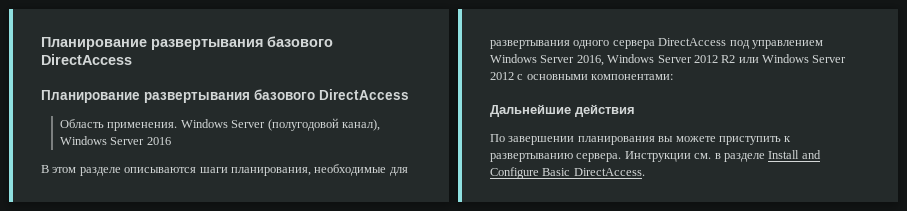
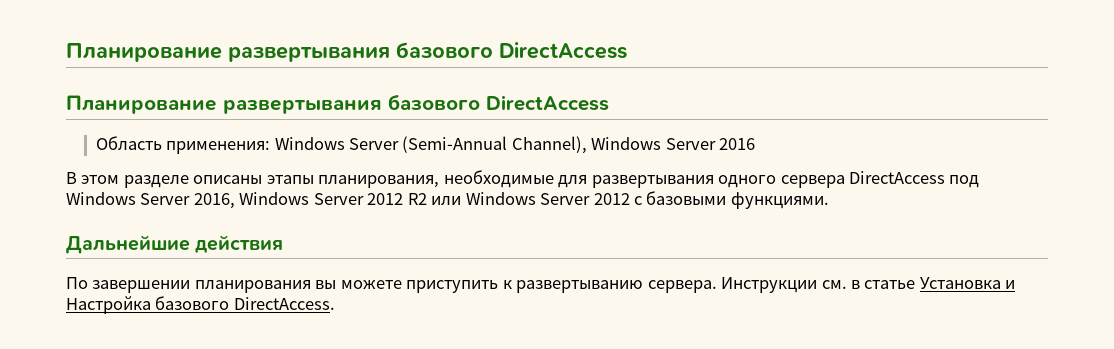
- Область применения. Windows Server (полугодовой канал), Windows Server 2016
+ Область применения: Windows Server (Semi-Annual Channel), Windows Server 2016
- В этом разделе описываются шаги планирования, необходимые для развертывания одного сервера DirectAccess под управлением Windows Server 2016, Windows Server 2012 R2 или Windows Server 2012 с основными компонентами:
+ В этом разделе описаны этапы планирования, необходимые для развертывания одного сервера DirectAccess под Windows Server 2016, Windows Server 2012 R2 или Windows Server 2012 с базовыми функциями.
- Инструкции см. в разделе Install and Configure Basic DirectAccess.
+ Инструкции см. в статье Установка и Настройка базового DirectAccess.

